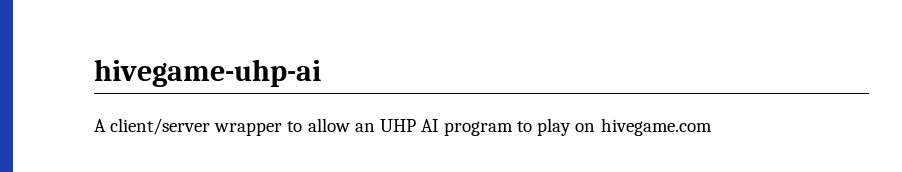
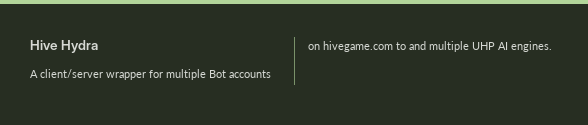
- hivegame-uhp-ai
+ Hive Hydra
- A client/server wrapper to allow an UHP AI program to play on hivegame.com
+ A client/server wrapper for multiple Bot accounts on hivegame.com to and multiple UHP AI engines.

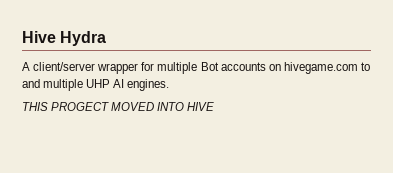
+ THIS PROGECT MOVED INTO HIVE

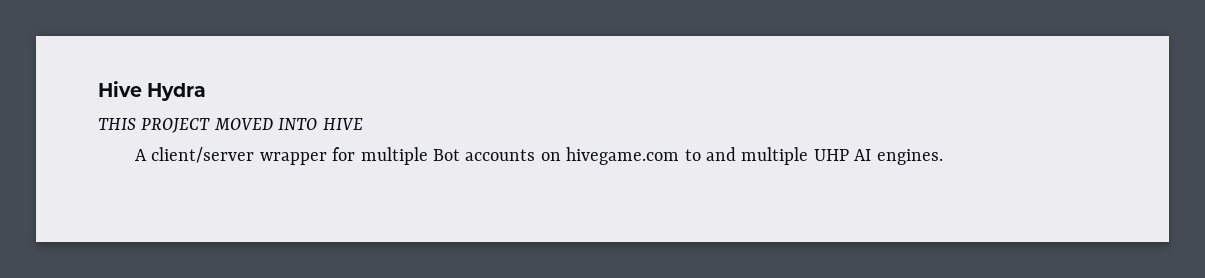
+ THIS PROJECT MOVED INTO HIVE
- THIS PROGECT MOVED INTO HIVE

